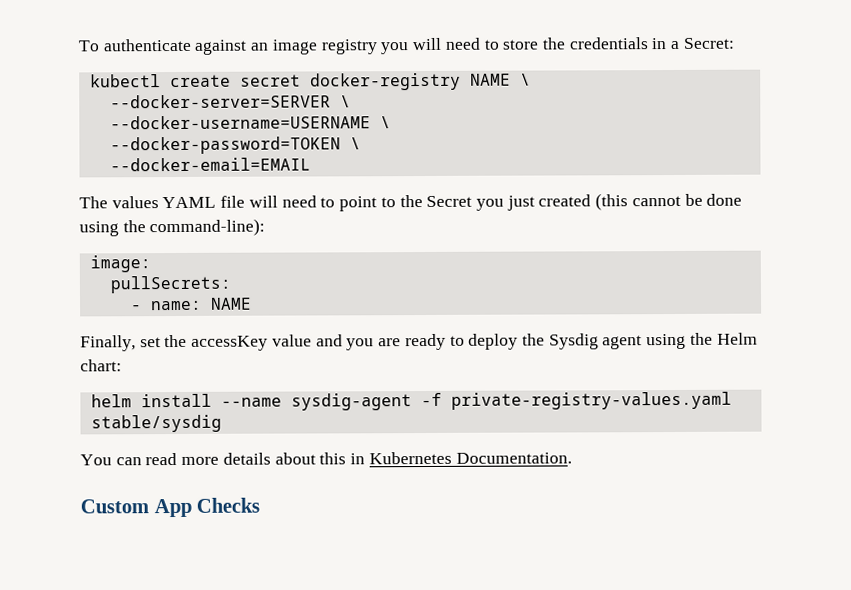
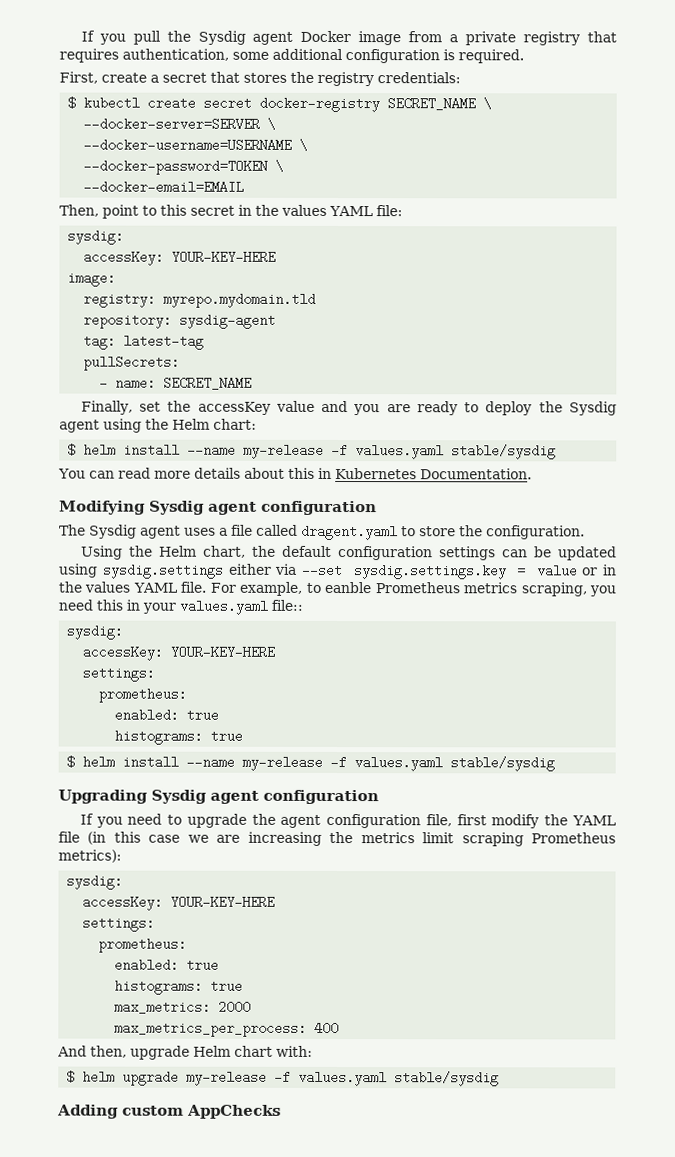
- To authenticate against an image registry you will need to store the credentials in a Secret:
- kubectl create secret docker-registry NAME \
+ If you pull the Sysdig agent Docker image from a private registry that requires authentication, some additional configuration is required.
+ First, create a secret that stores the registry credentials:
+ $ kubectl create secret docker-registry SECRET_NAME \
- The values YAML file will need to point to the Secret you just created (this cannot be done using the command-line):
+ Then, point to this secret in the values YAML file:
+ sysdig:
+ accessKey: YOUR-KEY-HERE
  image:
+ registry: myrepo.mydomain.tld
+ repository: sysdig-agent
+ tag: latest-tag
- - name: NAME
+ - name: SECRET_NAME
  Finally, set the accessKey value and you are ready to deploy the Sysdig agent using the Helm chart:
- helm install --name sysdig-agent -f private-registry-values.yaml stable/sysdig
+ $ helm install --name my-release -f values.yaml stable/sysdig
- Custom App Checks
+ Modifying Sysdig agent configuration
+ The Sysdig agent uses a file called dragent.yaml to store the configuration.
+ Using the Helm chart, the default configuration settings can be updated using sysdig.settings either via --set sysdig.settings.key = value or in the values YAML file. For example, to eanble Prometheus metrics scraping, you need this in your values.yaml file::
+ sysdig:
+ accessKey: YOUR-KEY-HERE
+ settings:
+ prometheus:
+ enabled: true
+ histograms: true
+ $ helm install --name my-release -f values.yaml stable/sysdig
+ Upgrading Sysdig agent configuration
+ If you need to upgrade the agent configuration file, first modify the YAML file (in this case we are increasing the metrics limit scraping Prometheus metrics):
+ sysdig:
+ accessKey: YOUR-KEY-HERE
+ settings:
+ prometheus:
+ enabled: true
+ histograms: true
+ max_metrics: 2000
+ max_metrics_per_process: 400
+ And then, upgrade Helm chart with:
+ $ helm upgrade my-release -f values.yaml stable/sysdig
+ Adding custom AppChecks

